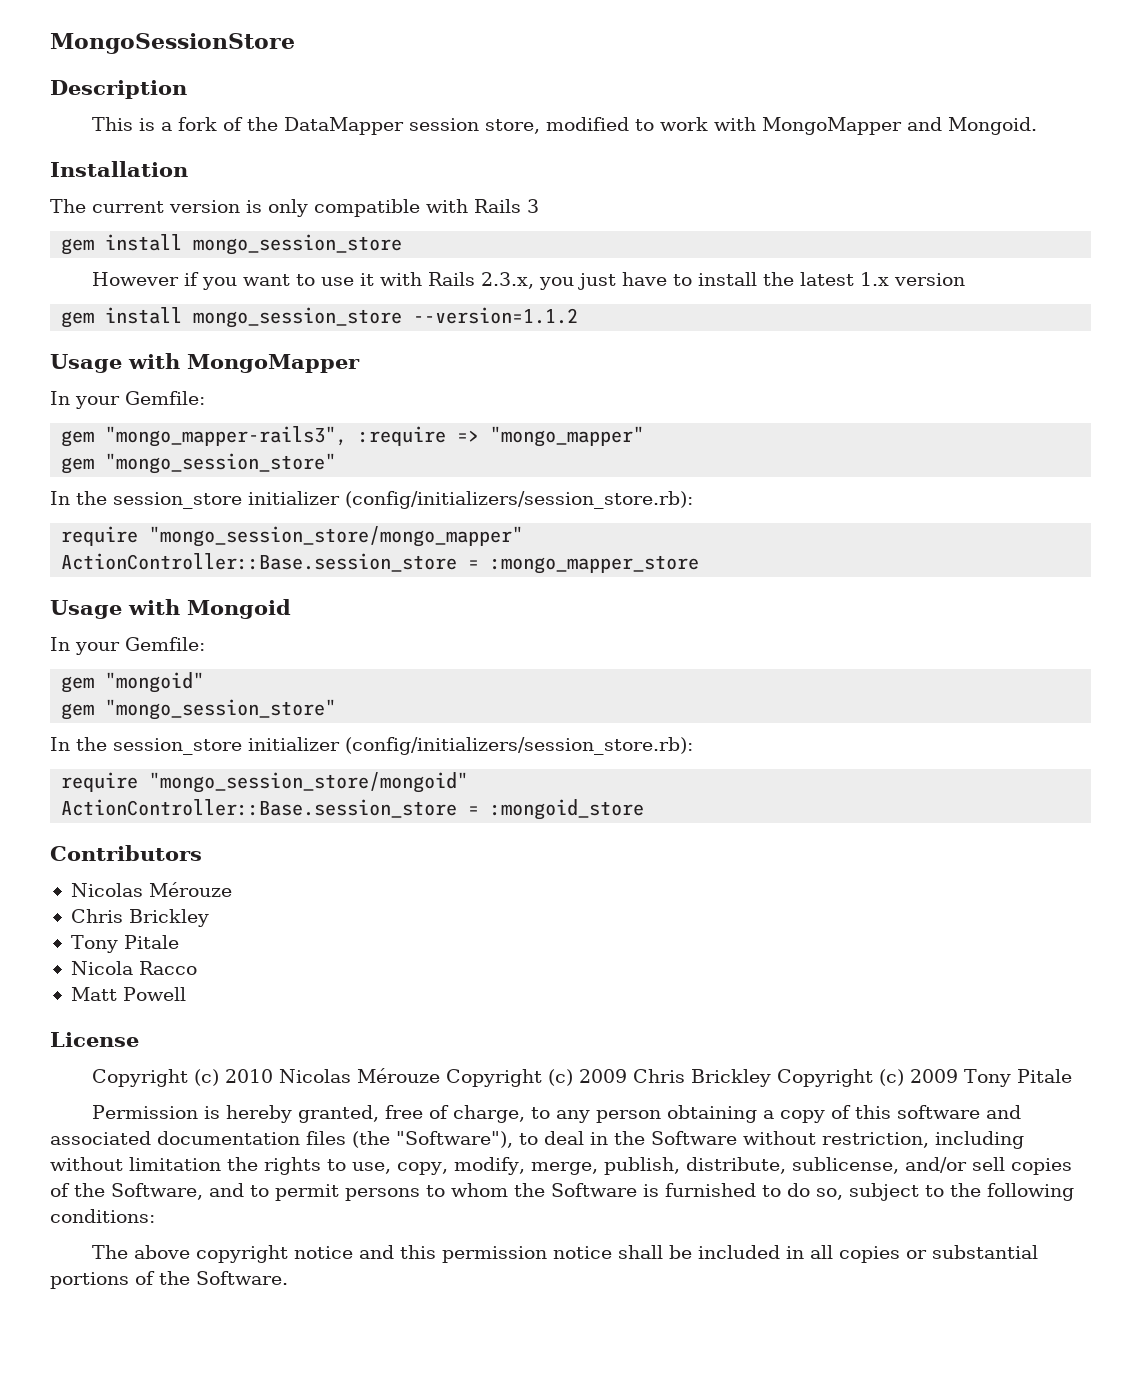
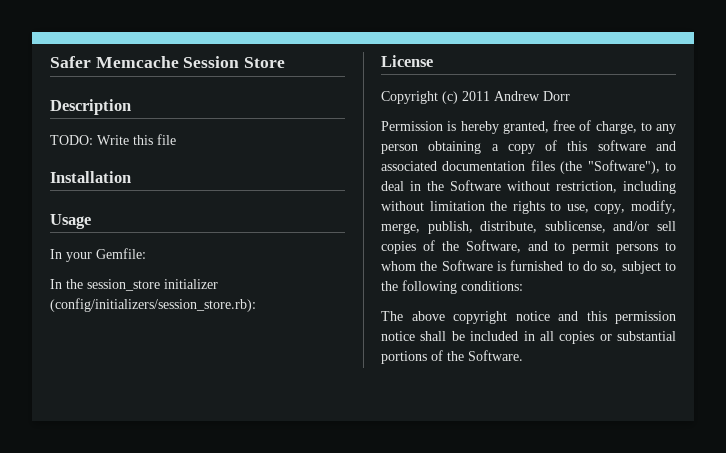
- MongoSessionStore
+ Safer Memcache Session Store
  Description
- This is a fork of the DataMapper session store, modified to work with MongoMapper and Mongoid.
+ TODO: Write this file
  Installation
- The current version is only compatible with Rails 3
- gem install mongo_session_store
- However if you want to use it with Rails 2.3.x, you just have to install the latest 1.x version
- gem install mongo_session_store --version=1.1.2
- Usage with MongoMapper
+ Usage
  In your Gemfile:
- gem "mongo_mapper-rails3", :require => "mongo_mapper"
- gem "mongo_session_store"
  In the session_store initializer (config/initializers/session_store.rb):
- require "mongo_session_store/mongo_mapper"
- ActionController::Base.session_store = :mongo_mapper_store
- Usage with Mongoid
- In your Gemfile:
- gem "mongoid"
- gem "mongo_session_store"
- In the session_store initializer (config/initializers/session_store.rb):
- require "mongo_session_store/mongoid"
- ActionController::Base.session_store = :mongoid_store
- Contributors
- Nicolas Mérouze
- Chris Brickley
- Tony Pitale
- Nicola Racco
- Matt Powell
  License
- Copyright (c) 2010 Nicolas Mérouze Copyright (c) 2009 Chris Brickley Copyright (c) 2009 Tony Pitale
+ Copyright (c) 2011 Andrew Dorr

